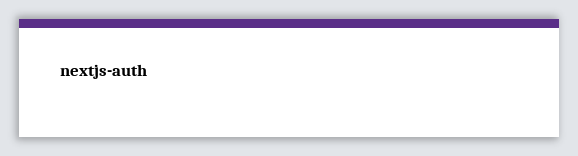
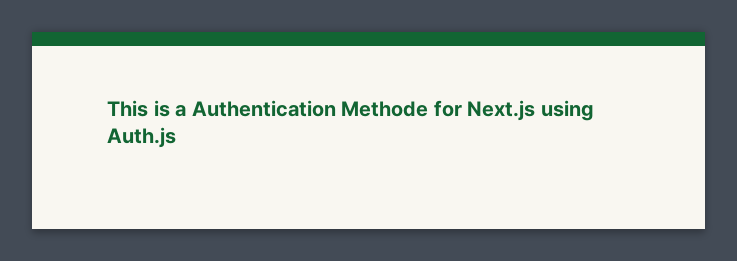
- nextjs-auth
+ This is a Authentication Methode for Next.js using Auth.js

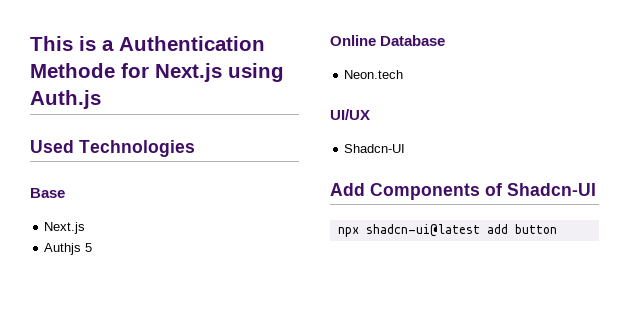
+ Used Technologies
+ Base
+ Next.js
+ Authjs 5
+ Online Database
+ Neon.tech
+ UI/UX
+ Shadcn-UI
+ Add Components of Shadcn-UI
+ npx shadcn-ui@latest add button

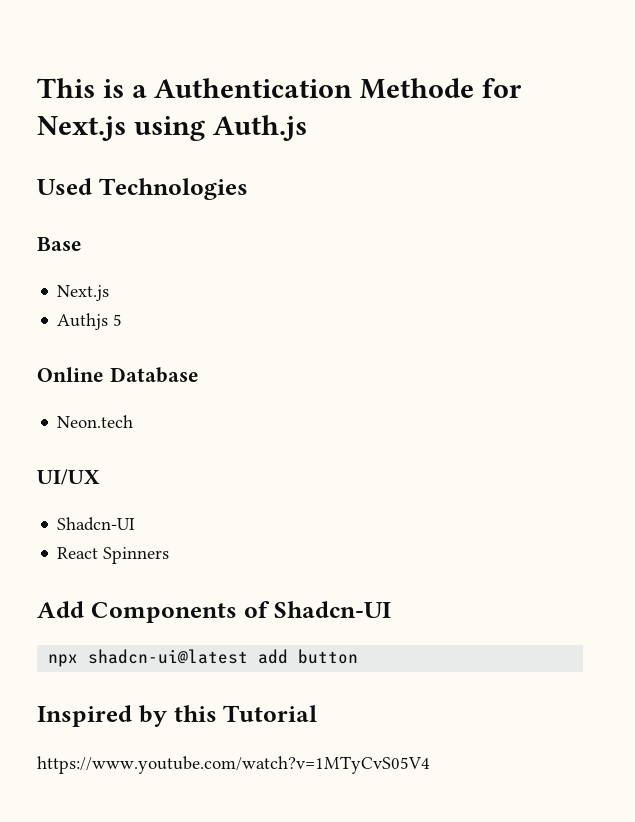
+ React Spinners
+ Inspired by this Tutorial
+ https://www.youtube.com/watch?v=1MTyCvS05V4

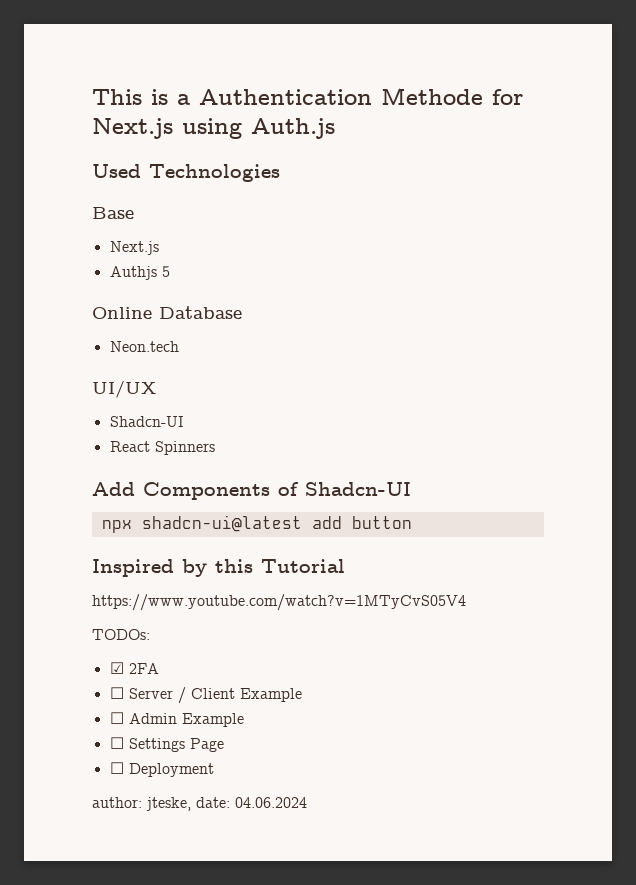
+ TODOs:
+ ☑ 2FA
+ ☐ Server / Client Example
+ ☐ Admin Example
+ ☐ Settings Page
+ ☐ Deployment
+ author: jteske, date: 04.06.2024

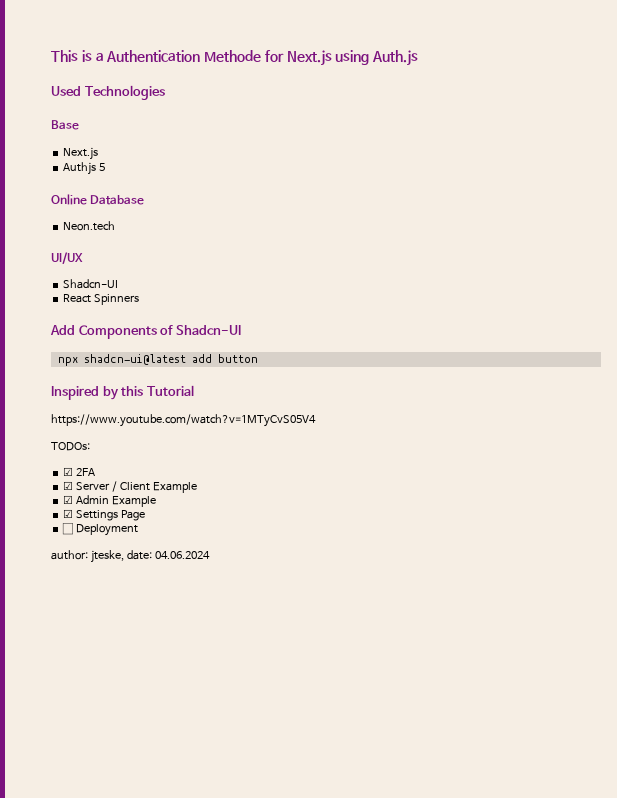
- ☐ Server / Client Example
+ ☑ Server / Client Example
- ☐ Admin Example
+ ☑ Admin Example
- ☐ Settings Page
+ ☑ Settings Page

